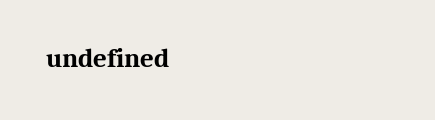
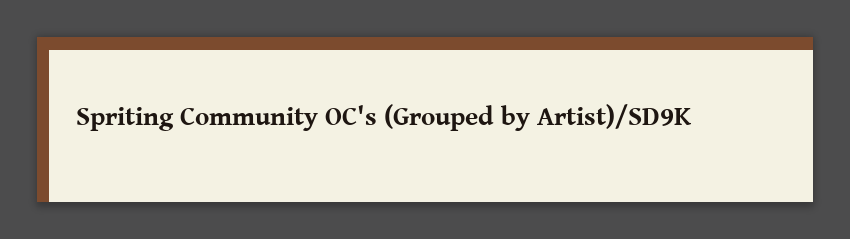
- undefined
+ Spriting Community OC's (Grouped by Artist)/SD9K

